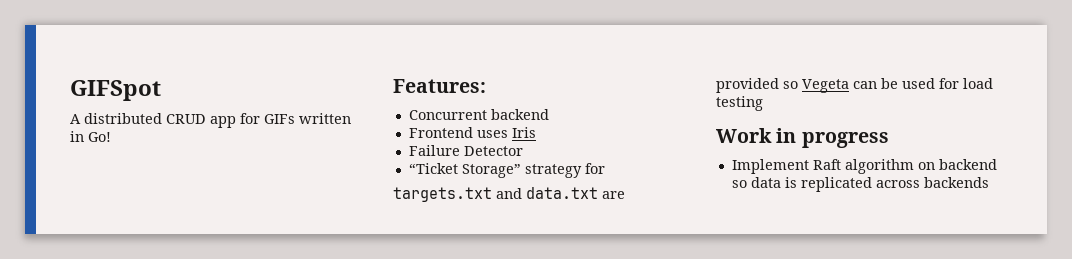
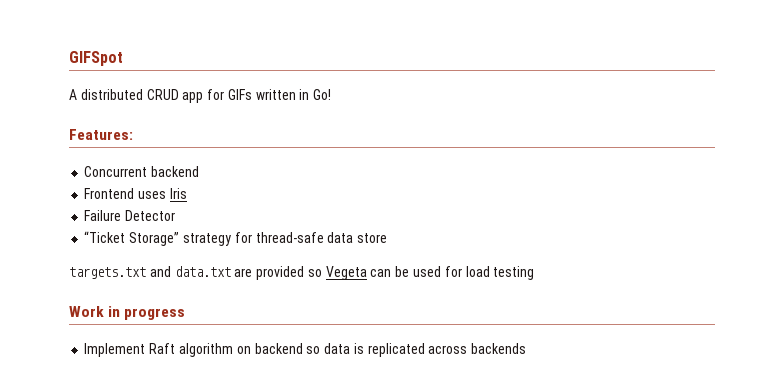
- “Ticket Storage” strategy for
+ “Ticket Storage” strategy for thread-safe data store

